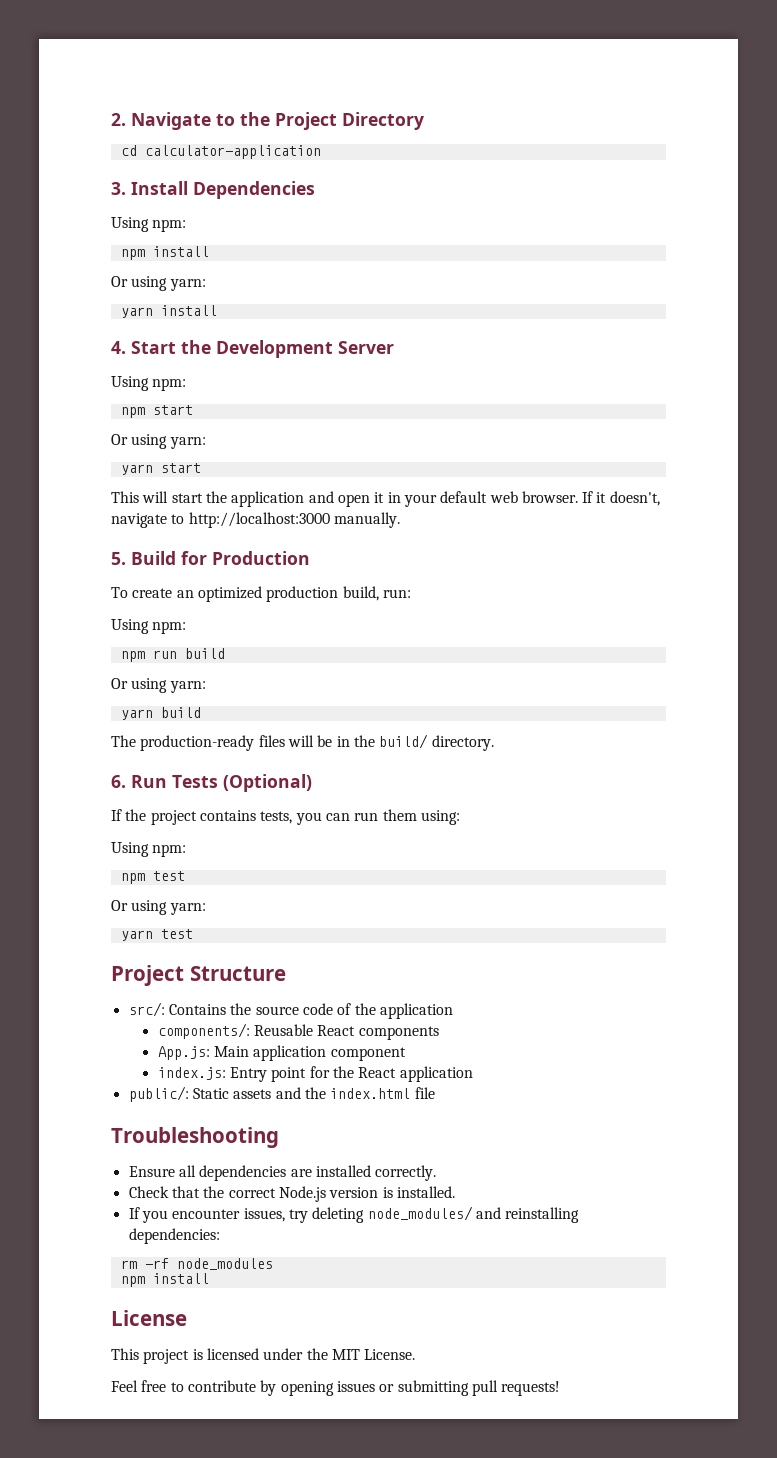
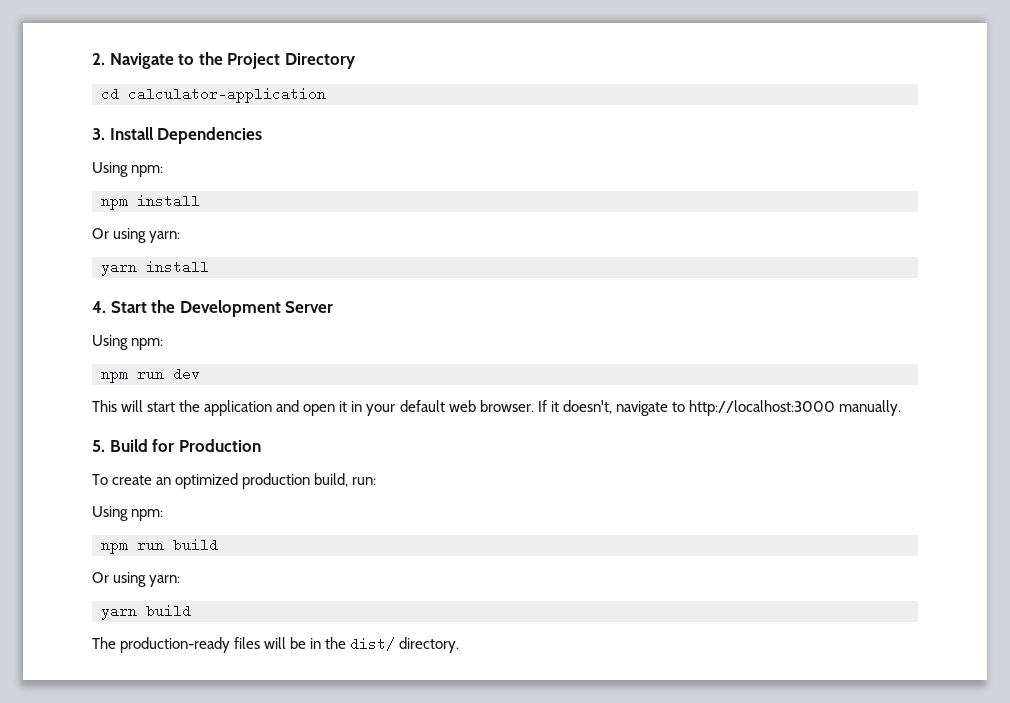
- npm start
- Or using yarn:
- yarn start
+ npm run dev
- The production-ready files will be in the build/ directory.
+ The production-ready files will be in the dist/ directory.
- 6. Run Tests (Optional)
- If the project contains tests, you can run them using:
- Using npm:
- npm test
- Or using yarn:
- yarn test
- Project Structure
- src/: Contains the source code of the application
- components/: Reusable React components
- App.js: Main application component
- index.js: Entry point for the React application
- public/: Static assets and the index.html file
- Troubleshooting
- Ensure all dependencies are installed correctly.
- Check that the correct Node.js version is installed.
- If you encounter issues, try deleting node_modules/ and reinstalling dependencies:
- rm -rf node_modules
- npm install
- License
- This project is licensed under the MIT License.
- Feel free to contribute by opening issues or submitting pull requests!

